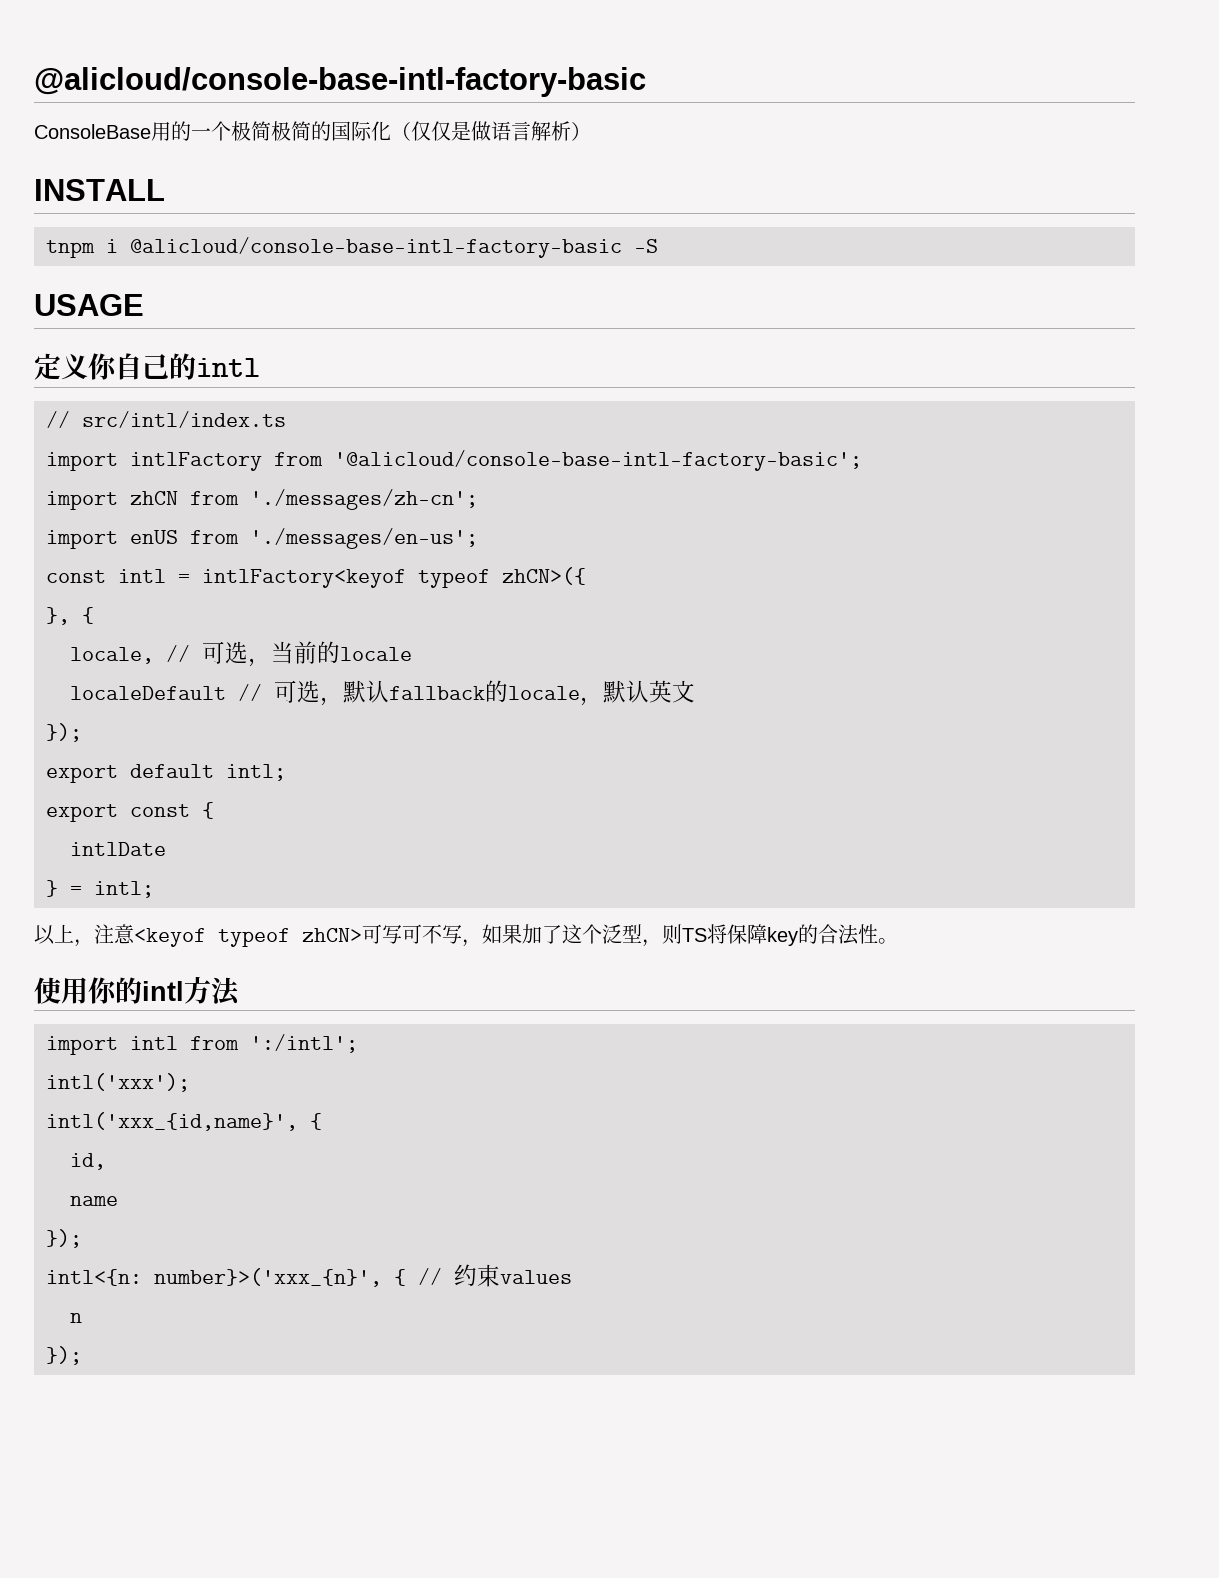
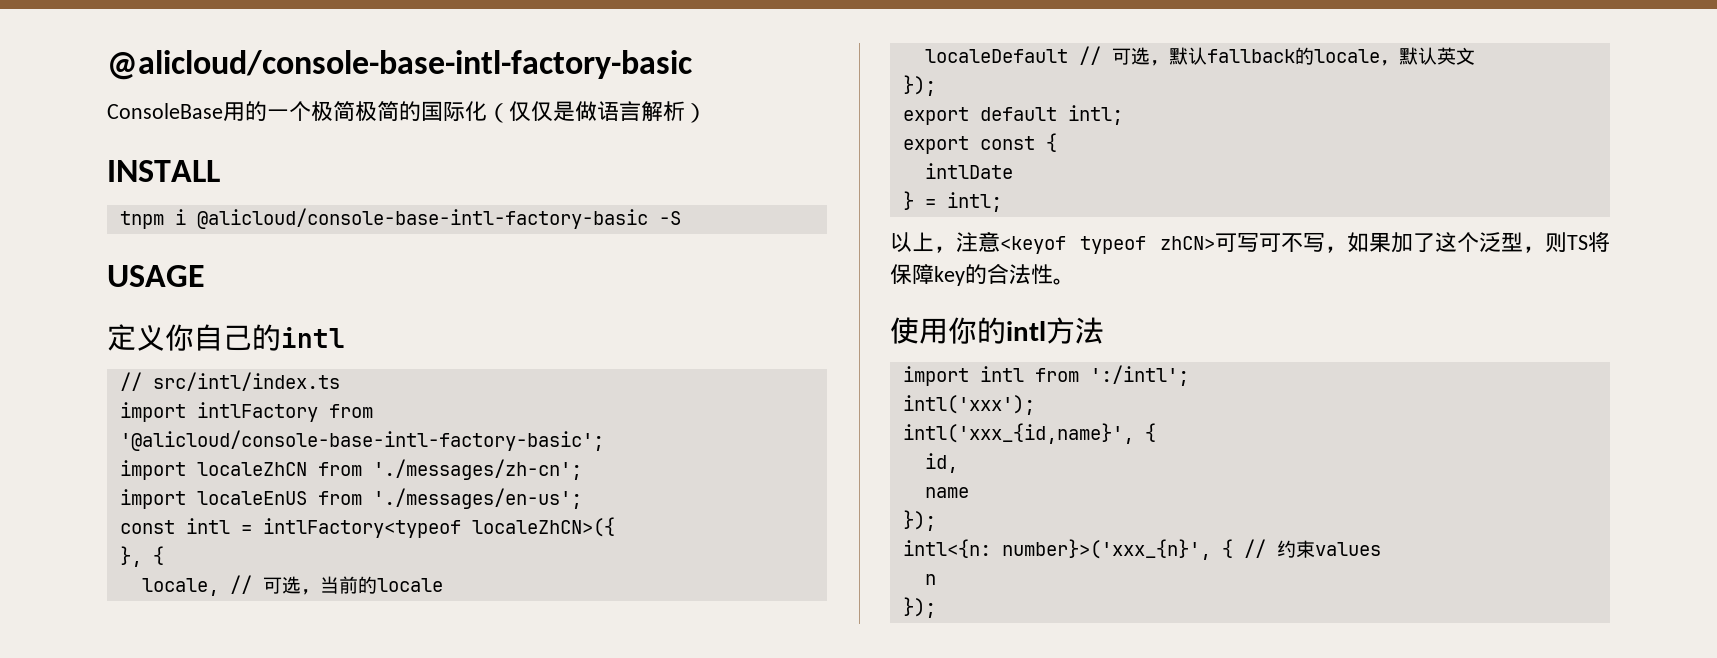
- import zhCN from './messages/zh-cn';
+ import localeZhCN from './messages/zh-cn';
- import enUS from './messages/en-us';
+ import localeEnUS from './messages/en-us';
- const intl = intlFactory<keyof typeof zhCN>({
+ const intl = intlFactory<typeof localeZhCN>({

